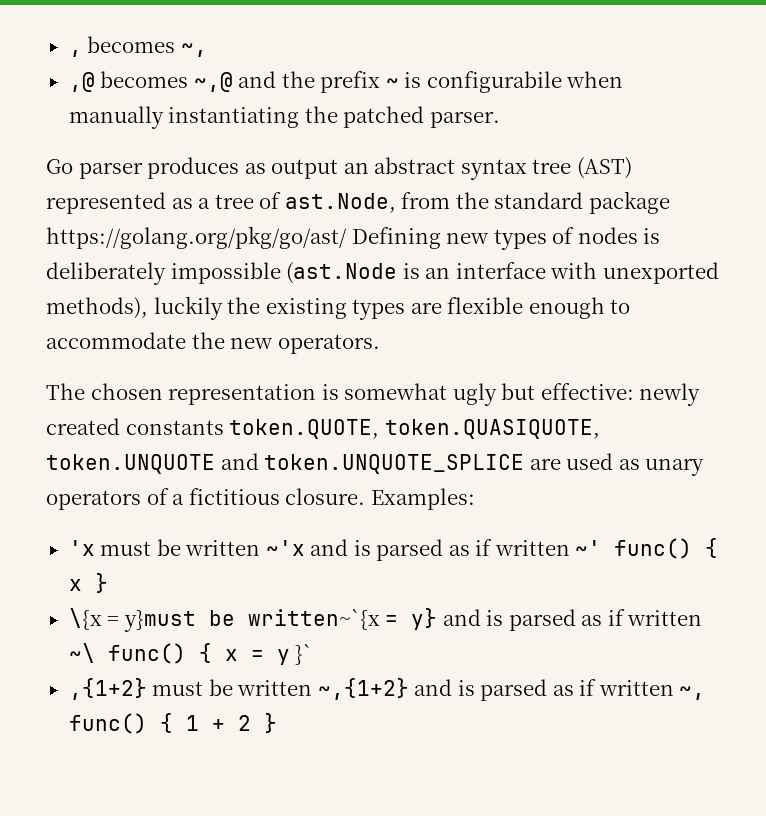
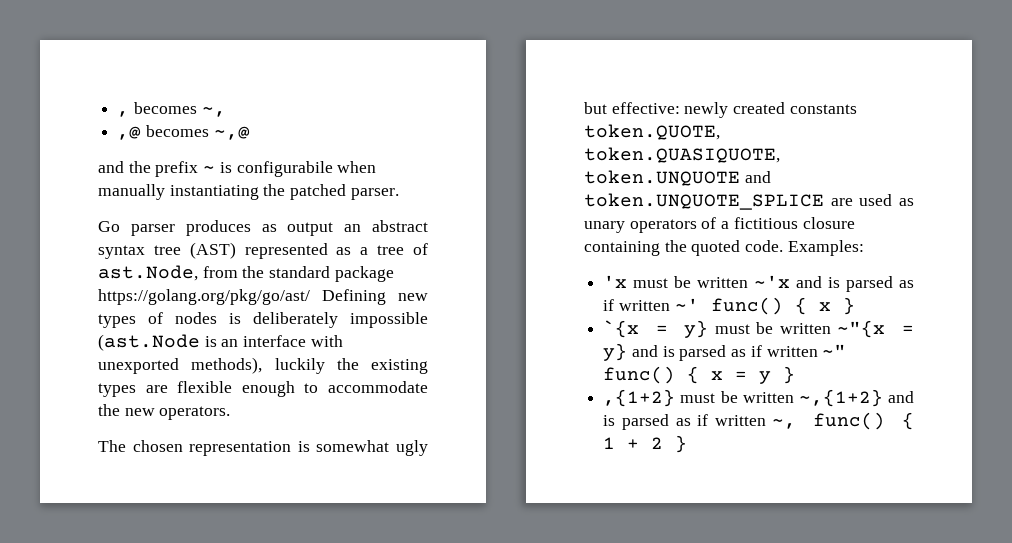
- ,@ becomes ~,@ and the prefix ~ is configurabile when manually instantiating the patched parser.
+ ,@ becomes ~,@
+ and the prefix ~ is configurabile when manually instantiating the patched parser.
- The chosen representation is somewhat ugly but effective: newly created constants token.QUOTE, token.QUASIQUOTE, token.UNQUOTE and token.UNQUOTE_SPLICE are used as unary operators of a fictitious closure.
+ The chosen representation is somewhat ugly but effective: newly created constants token.QUOTE, token.QUASIQUOTE, token.UNQUOTE and token.UNQUOTE_SPLICE are used as unary operators of a fictitious closure containing the quoted code.
- \{x = y}must be written~`{x = y} and is parsed as if written ~\ func() { x = y }`
+ `{x = y} must be written ~"{x = y} and is parsed as if written ~" func() { x = y }

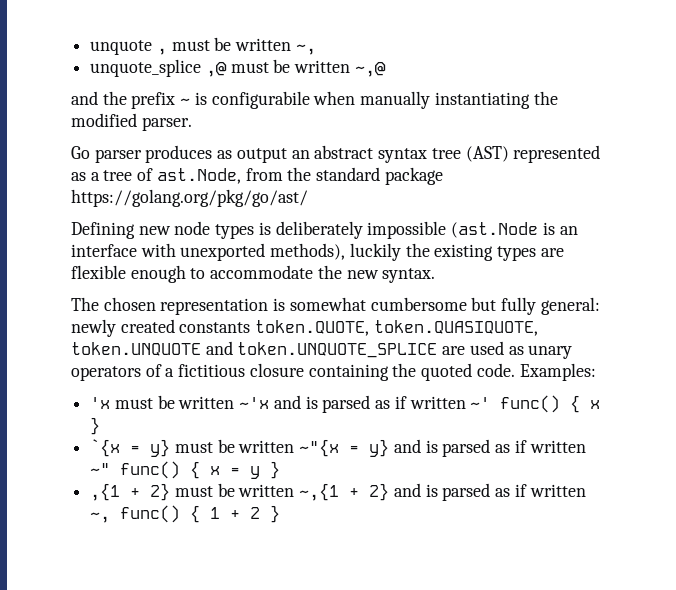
- , becomes ~,
- ,@ becomes ~,@
+ unquote , must be written ~,
+ unquote_splice ,@ must be written ~,@
- and the prefix ~ is configurabile when manually instantiating the patched parser.
+ and the prefix ~ is configurabile when manually instantiating the modified parser.
- Go parser produces as output an abstract syntax tree (AST) represented as a tree of ast.Node, from the standard package https://golang.org/pkg/go/ast/ Defining new types of nodes is deliberately impossible (ast.Node is an interface with unexported methods), luckily the existing types are flexible enough to accommodate the new operators.
+ Go parser produces as output an abstract syntax tree (AST) represented as a tree of ast.Node, from the standard package https://golang.org/pkg/go/ast/
+ Defining new node types is deliberately impossible (ast.Node is an interface with unexported methods), luckily the existing types are flexible enough to accommodate the new syntax.
- The chosen representation is somewhat ugly but effective: newly created constants token.QUOTE, token.QUASIQUOTE, token.UNQUOTE and token.UNQUOTE_SPLICE are used as unary operators of a fictitious closure containing the quoted code.
+ The chosen representation is somewhat cumbersome but fully general: newly created constants token.QUOTE, token.QUASIQUOTE, token.UNQUOTE and token.UNQUOTE_SPLICE are used as unary operators of a fictitious closure containing the quoted code.
- ,{1+2} must be written ~,{1+2} and is parsed as if written ~, func() { 1 + 2 }
+ ,{1 + 2} must be written ~,{1 + 2} and is parsed as if written ~, func() { 1 + 2 }

